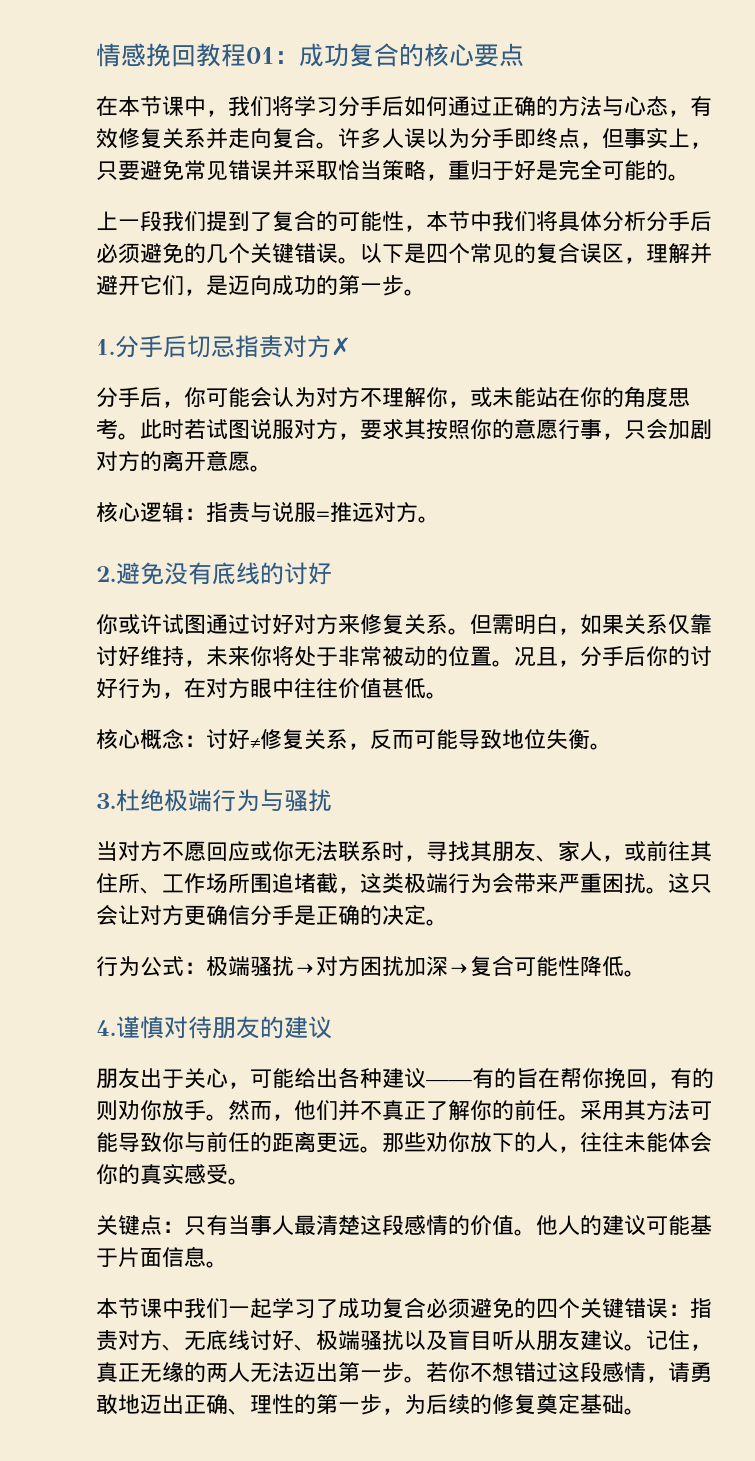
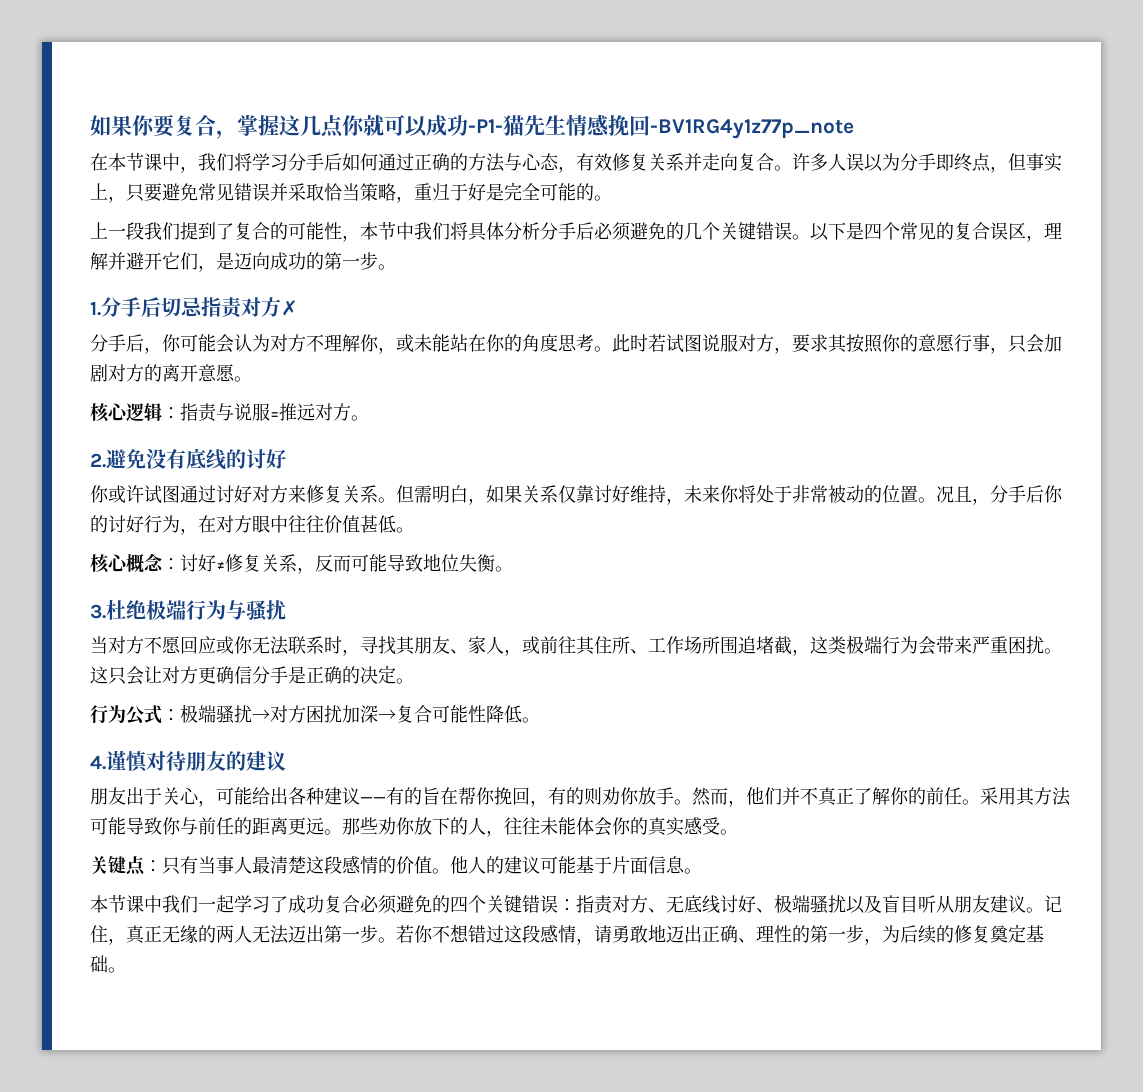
- 情感挽回教程01：成功复合的核心要点
+ 如果你要复合，掌握这几点你就可以成功-P1-猫先生情感挽回-BV1RG4y1z77p_note

